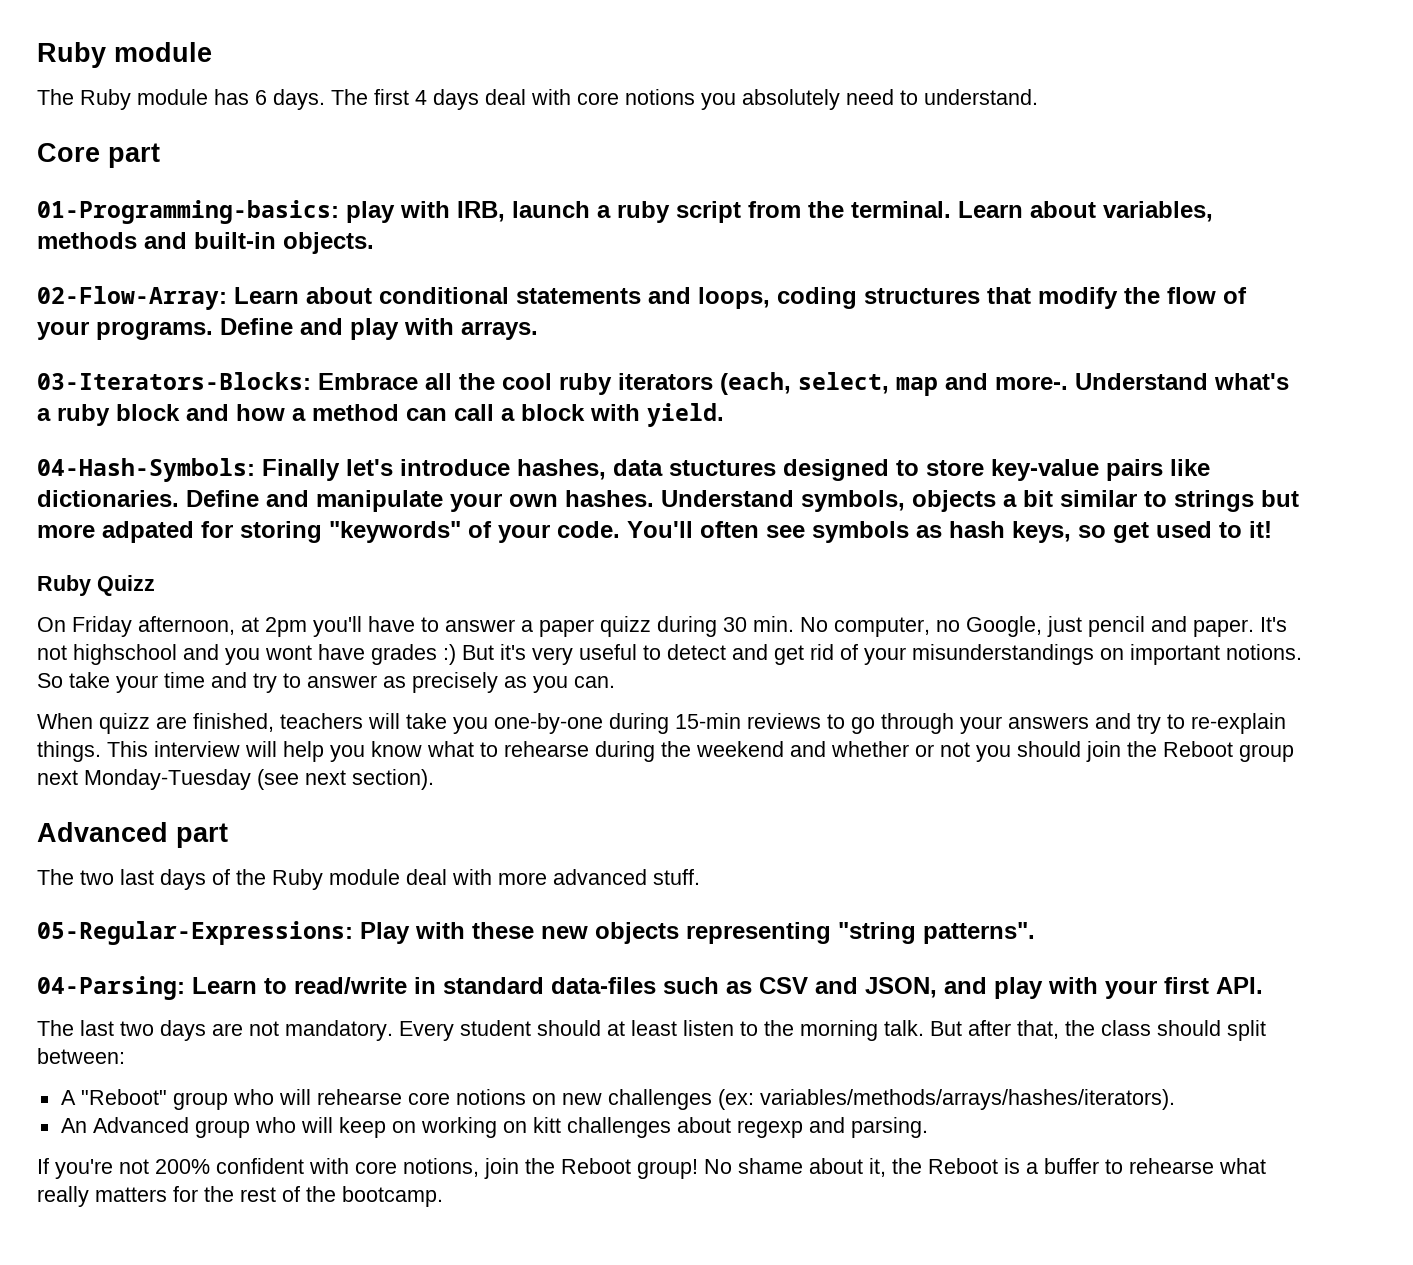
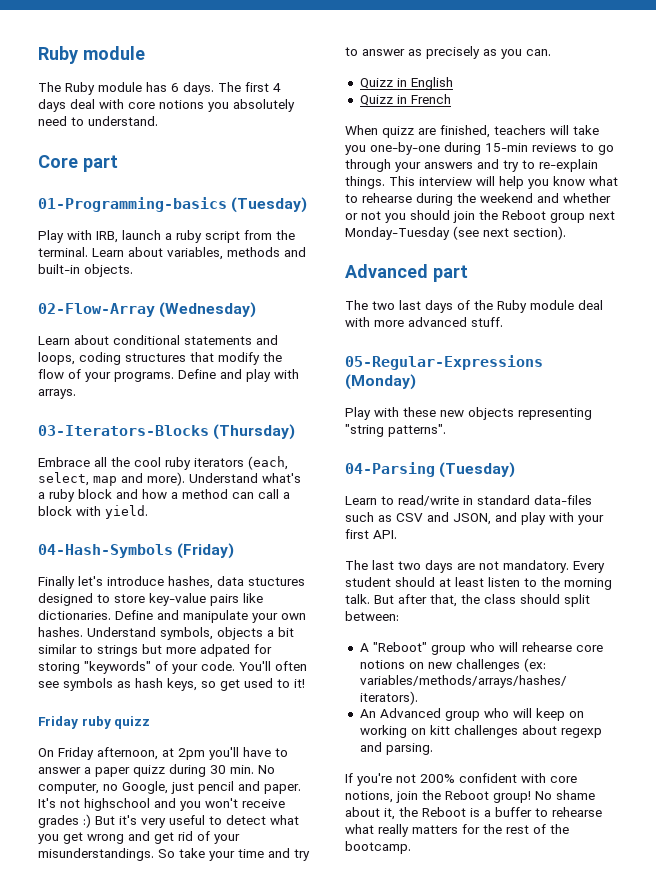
- 01-Programming-basics: play with IRB, launch a ruby script from the terminal.
+ 01-Programming-basics (Tuesday)
+ Play with IRB, launch a ruby script from the terminal.
- 02-Flow-Array: Learn about conditional statements and loops, coding structures that modify the flow of your programs.
+ 02-Flow-Array (Wednesday)
+ Learn about conditional statements and loops, coding structures that modify the flow of your programs.
- 03-Iterators-Blocks: Embrace all the cool ruby iterators (each, select, map and more-.
+ 03-Iterators-Blocks (Thursday)
+ Embrace all the cool ruby iterators (each, select, map and more).
- 04-Hash-Symbols: Finally let's introduce hashes, data stuctures designed to store key-value pairs like dictionaries.
+ 04-Hash-Symbols (Friday)
+ Finally let's introduce hashes, data stuctures designed to store key-value pairs like dictionaries.
- Ruby Quizz
+ Friday ruby quizz
- It's not highschool and you wont have grades :) But it's very useful to detect and get rid of your misunderstandings on important notions.
+ It's not highschool and you won't receive grades :) But it's very useful to detect what you get wrong and get rid of your misunderstandings.
+ Quizz in English
+ Quizz in French
- 05-Regular-Expressions: Play with these new objects representing "string patterns".
+ 05-Regular-Expressions (Monday)
+ Play with these new objects representing "string patterns".
- 04-Parsing: Learn to read/write in standard data-files such as CSV and JSON, and play with your first API.
+ 04-Parsing (Tuesday)
+ Learn to read/write in standard data-files such as CSV and JSON, and play with your first API.

